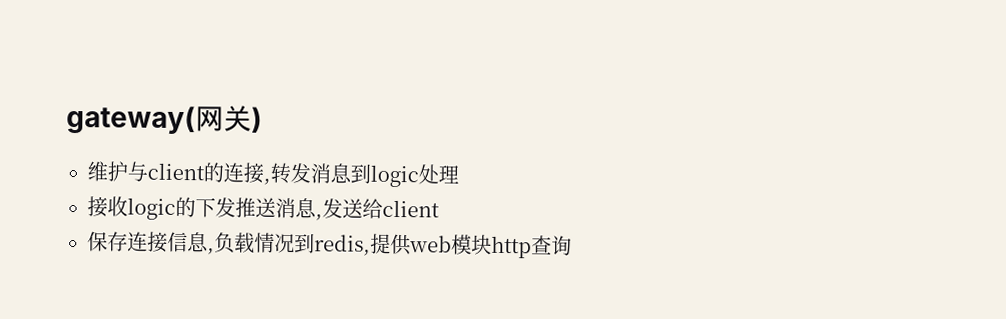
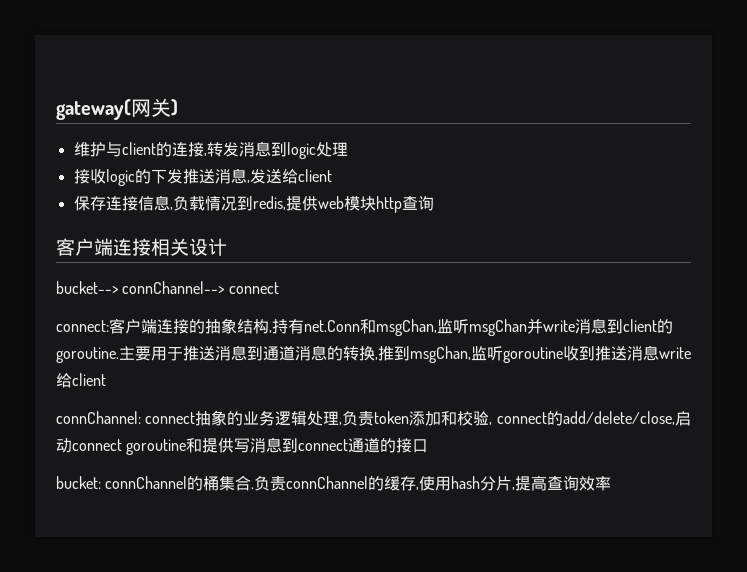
+ 客户端连接相关设计
+ bucket--> connChannel--> connect
+ connect:客户端连接的抽象结构,持有net.Conn和msgChan,监听msgChan并write消息到client的goroutine.主要用于推送消息到通道消息的转换,推到msgChan,监听goroutine收到推送消息write给client
+ connChannel: connect抽象的业务逻辑处理,负责token添加和校验, connect的add/delete/close,启动connect goroutine和提供写消息到connect通道的接口
+ bucket: connChannel的桶集合.负责connChannel的缓存,使用hash分片,提高查询效率

